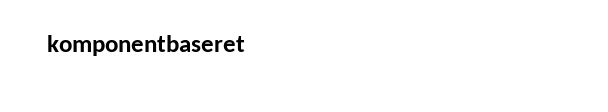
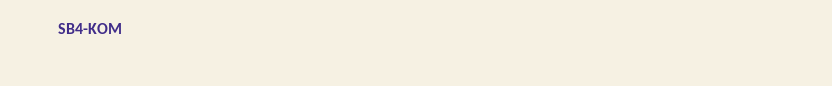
- komponentbaseret
+ SB4-KOM

